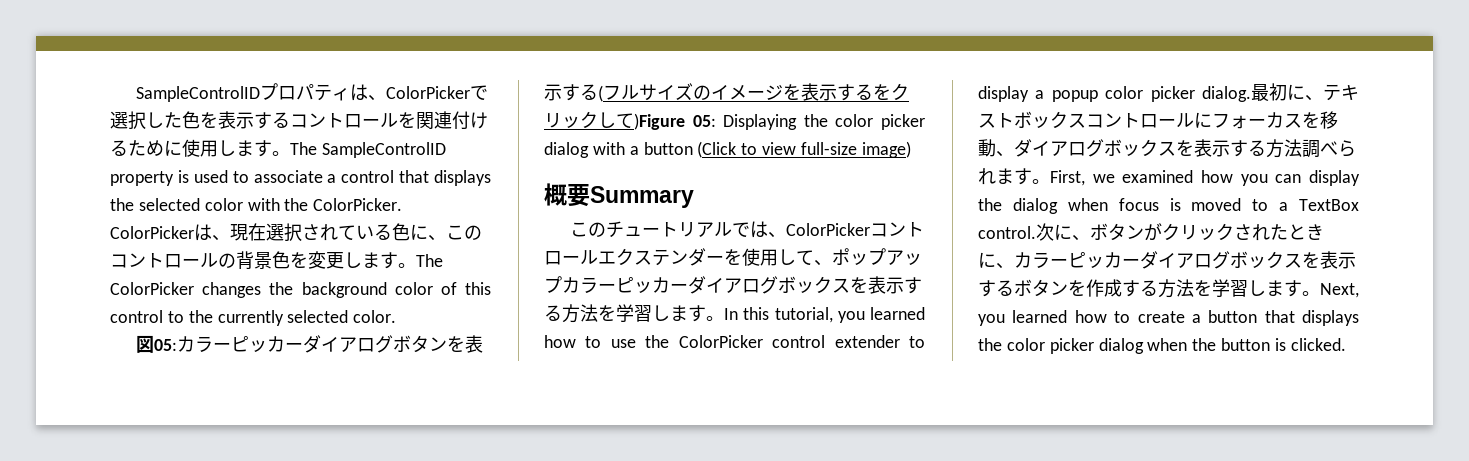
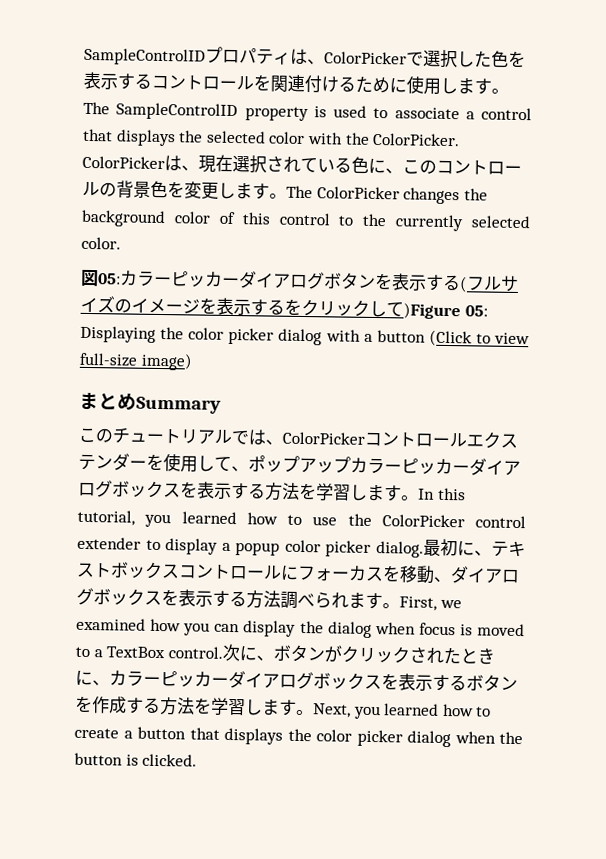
- 概要Summary
+ まとめSummary

